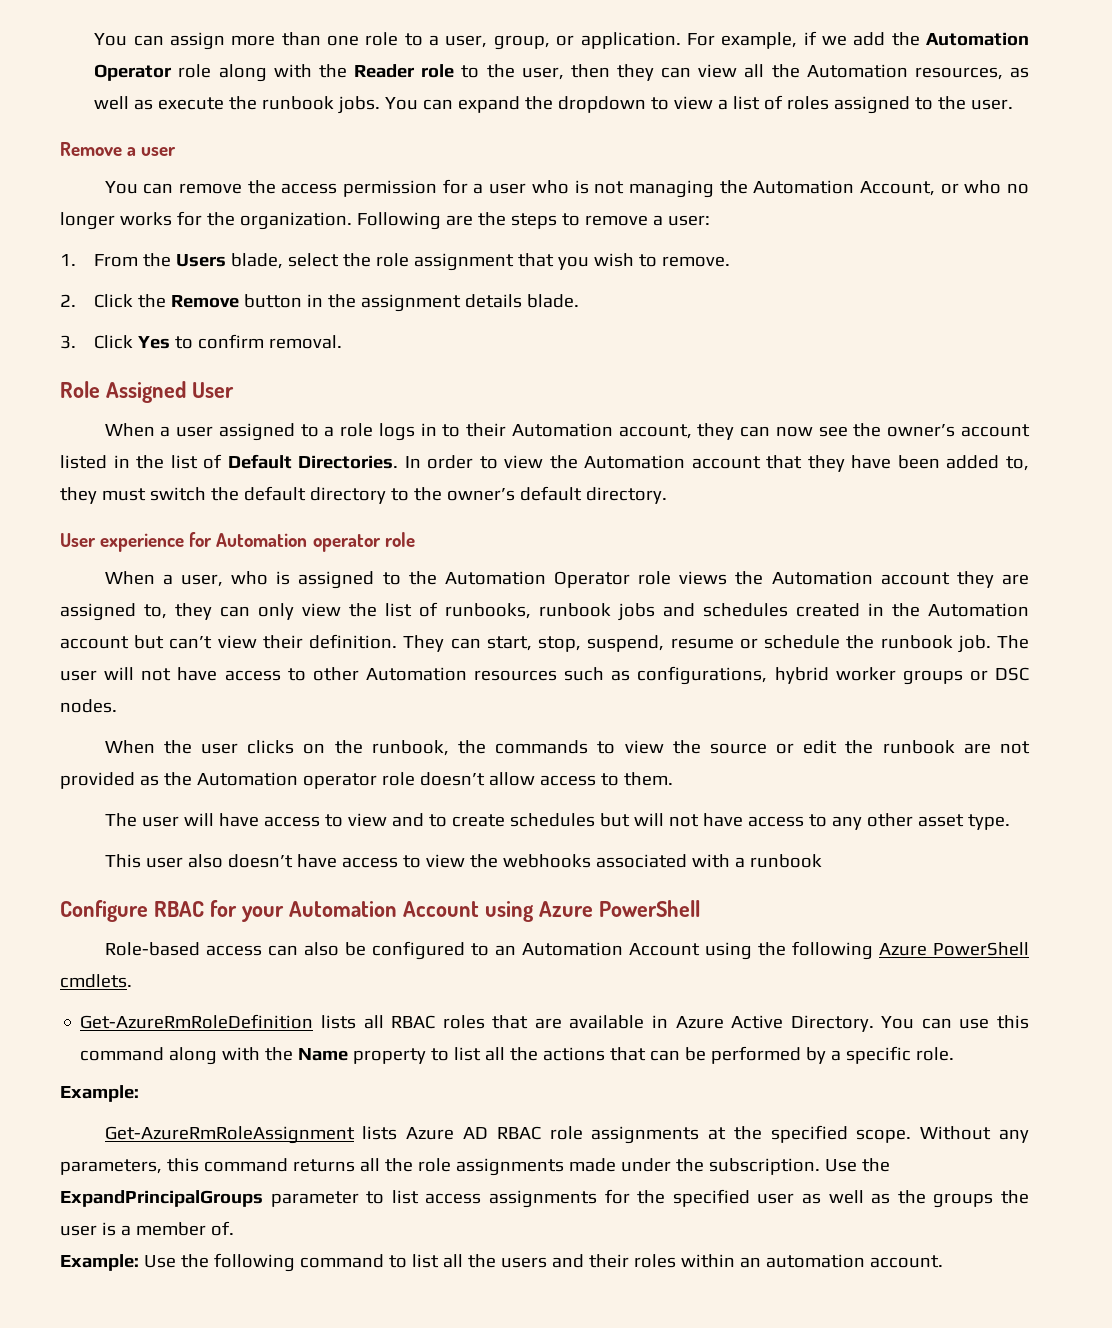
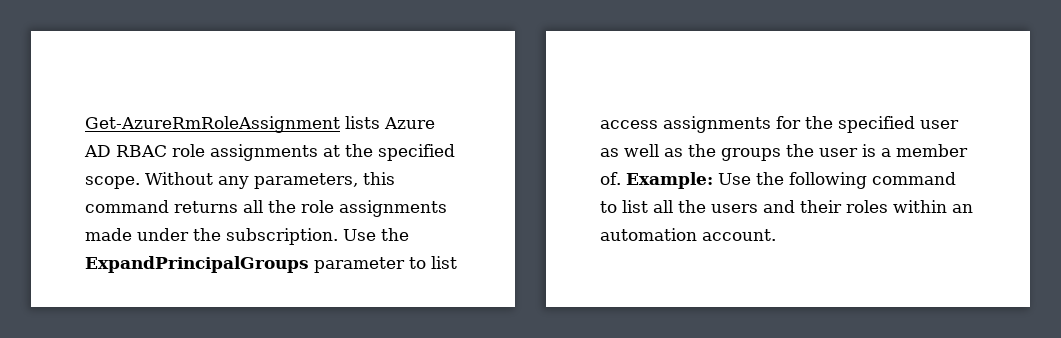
- You can assign more than one role to a user, group, or application. For example, if we add the Automation Operator role along with the Reader role to the user, then they can view all the Automation resources, as well as execute the runbook jobs. You can expand the dropdown to view a list of roles assigned to the user.
- Remove a user
- You can remove the access permission for a user who is not managing the Automation Account, or who no longer works for the organization. Following are the steps to remove a user:
- 1. From the Users blade, select the role assignment that you wish to remove.
- 2. Click the Remove button in the assignment details blade.
- 3. Click Yes to confirm removal.
- Role Assigned User
- When a user assigned to a role logs in to their Automation account, they can now see the owner’s account listed in the list of Default Directories. In order to view the Automation account that they have been added to, they must switch the default directory to the owner’s default directory.
- User experience for Automation operator role
- When a user, who is assigned to the Automation Operator role views the Automation account they are assigned to, they can only view the list of runbooks, runbook jobs and schedules created in the Automation account but can’t view their definition. They can start, stop, suspend, resume or schedule the runbook job. The user will not have access to other Automation resources such as configurations, hybrid worker groups or DSC nodes.
- When the user clicks on the runbook, the commands to view the source or edit the runbook are not provided as the Automation operator role doesn’t allow access to them.
- The user will have access to view and to create schedules but will not have access to any other asset type.
- This user also doesn’t have access to view the webhooks associated with a runbook
- Configure RBAC for your Automation Account using Azure PowerShell
- Role-based access can also be configured to an Automation Account using the following Azure PowerShell cmdlets.
- Get-AzureRmRoleDefinition lists all RBAC roles that are available in Azure Active Directory. You can use this command along with the Name property to list all the actions that can be performed by a specific role.
- Example:
- Use the ExpandPrincipalGroups parameter to list access assignments for the specified user as well as the groups the user is a member of.
- Example: Use the following command to list all the users and their roles within an automation account.
+ Use the ExpandPrincipalGroups parameter to list access assignments for the specified user as well as the groups the user is a member of. Example: Use the following command to list all the users and their roles within an automation account.

